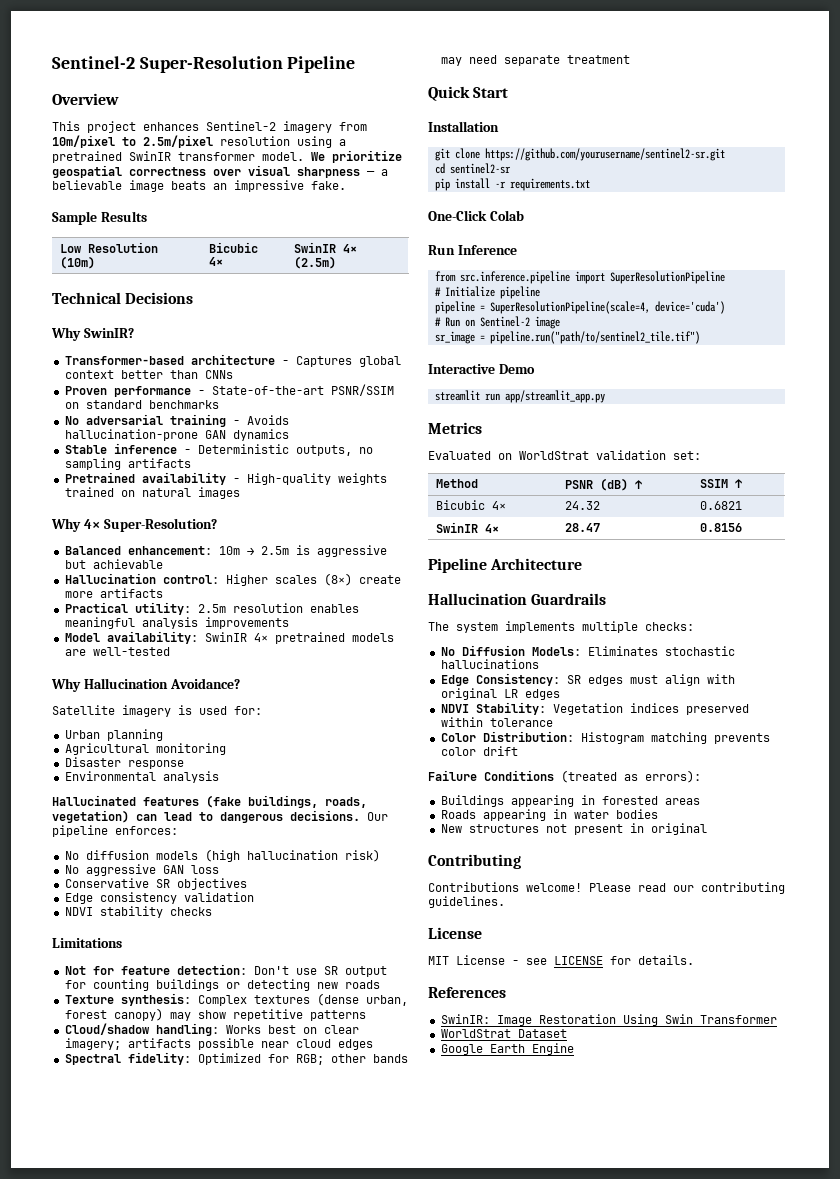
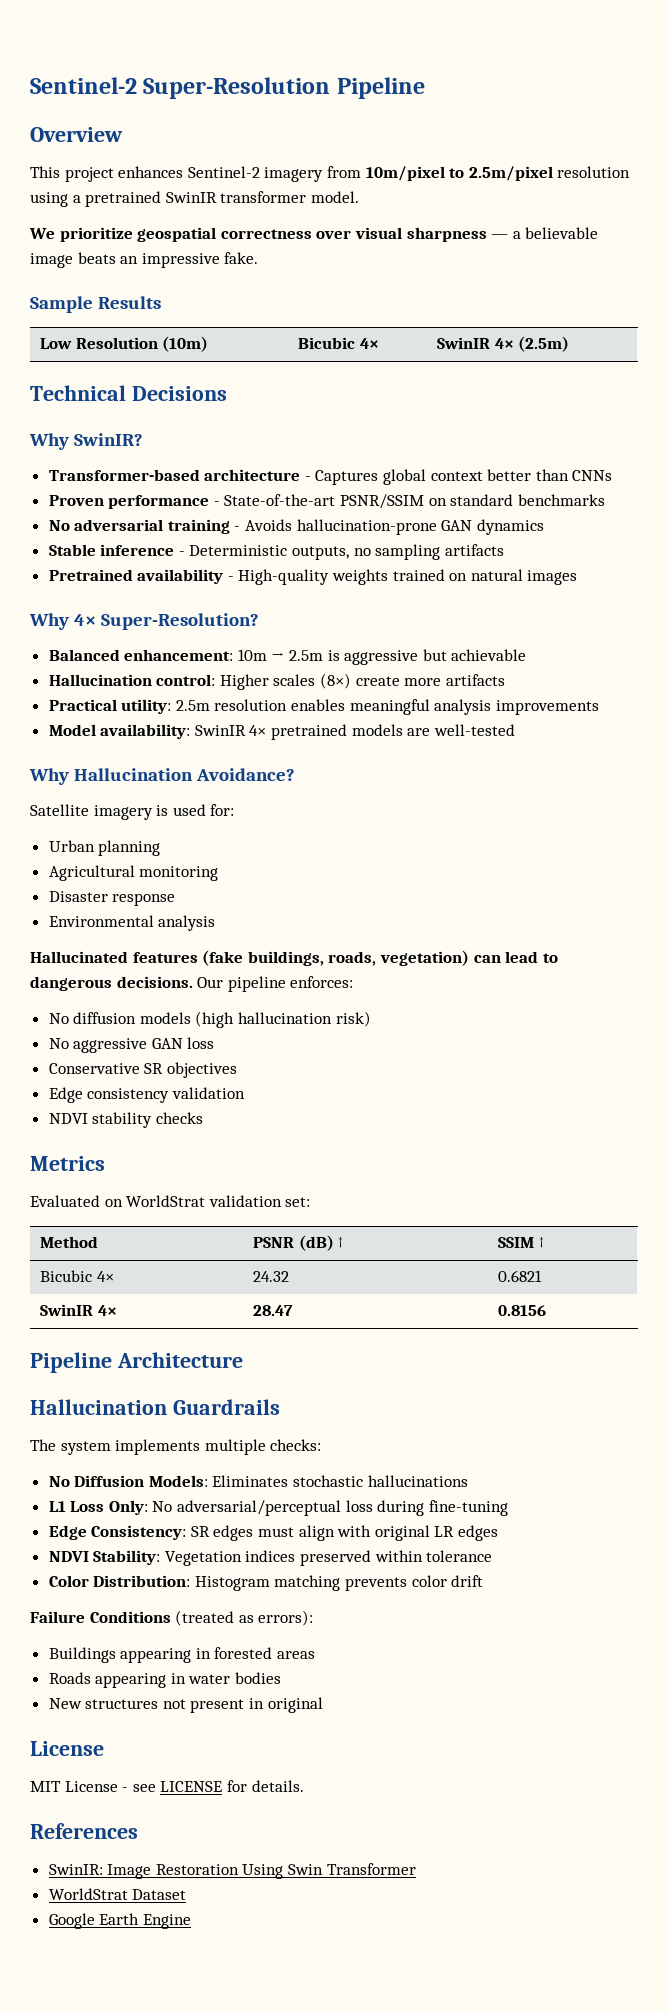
- This project enhances Sentinel-2 imagery from 10m/pixel to 2.5m/pixel resolution using a pretrained SwinIR transformer model. We prioritize geospatial correctness over visual sharpness — a believable image beats an impressive fake.
+ This project enhances Sentinel-2 imagery from 10m/pixel to 2.5m/pixel resolution using a pretrained SwinIR transformer model.
+ We prioritize geospatial correctness over visual sharpness — a believable image beats an impressive fake.
- Limitations
- Not for feature detection: Don't use SR output for counting buildings or detecting new roads
- Texture synthesis: Complex textures (dense urban, forest canopy) may show repetitive patterns
- Cloud/shadow handling: Works best on clear imagery; artifacts possible near cloud edges
- Spectral fidelity: Optimized for RGB; other bands may need separate treatment
- Quick Start
- Installation
- git clone https://github.com/yourusername/sentinel2-sr.git
- cd sentinel2-sr
- pip install -r requirements.txt
- One-Click Colab
- Run Inference
- from src.inference.pipeline import SuperResolutionPipeline
- # Initialize pipeline
- pipeline = SuperResolutionPipeline(scale=4, device='cuda')
- # Run on Sentinel-2 image
- sr_image = pipeline.run("path/to/sentinel2_tile.tif")
- Interactive Demo
- streamlit run app/streamlit_app.py
+ L1 Loss Only: No adversarial/perceptual loss during fine-tuning
- Contributing
- Contributions welcome! Please read our contributing guidelines.

